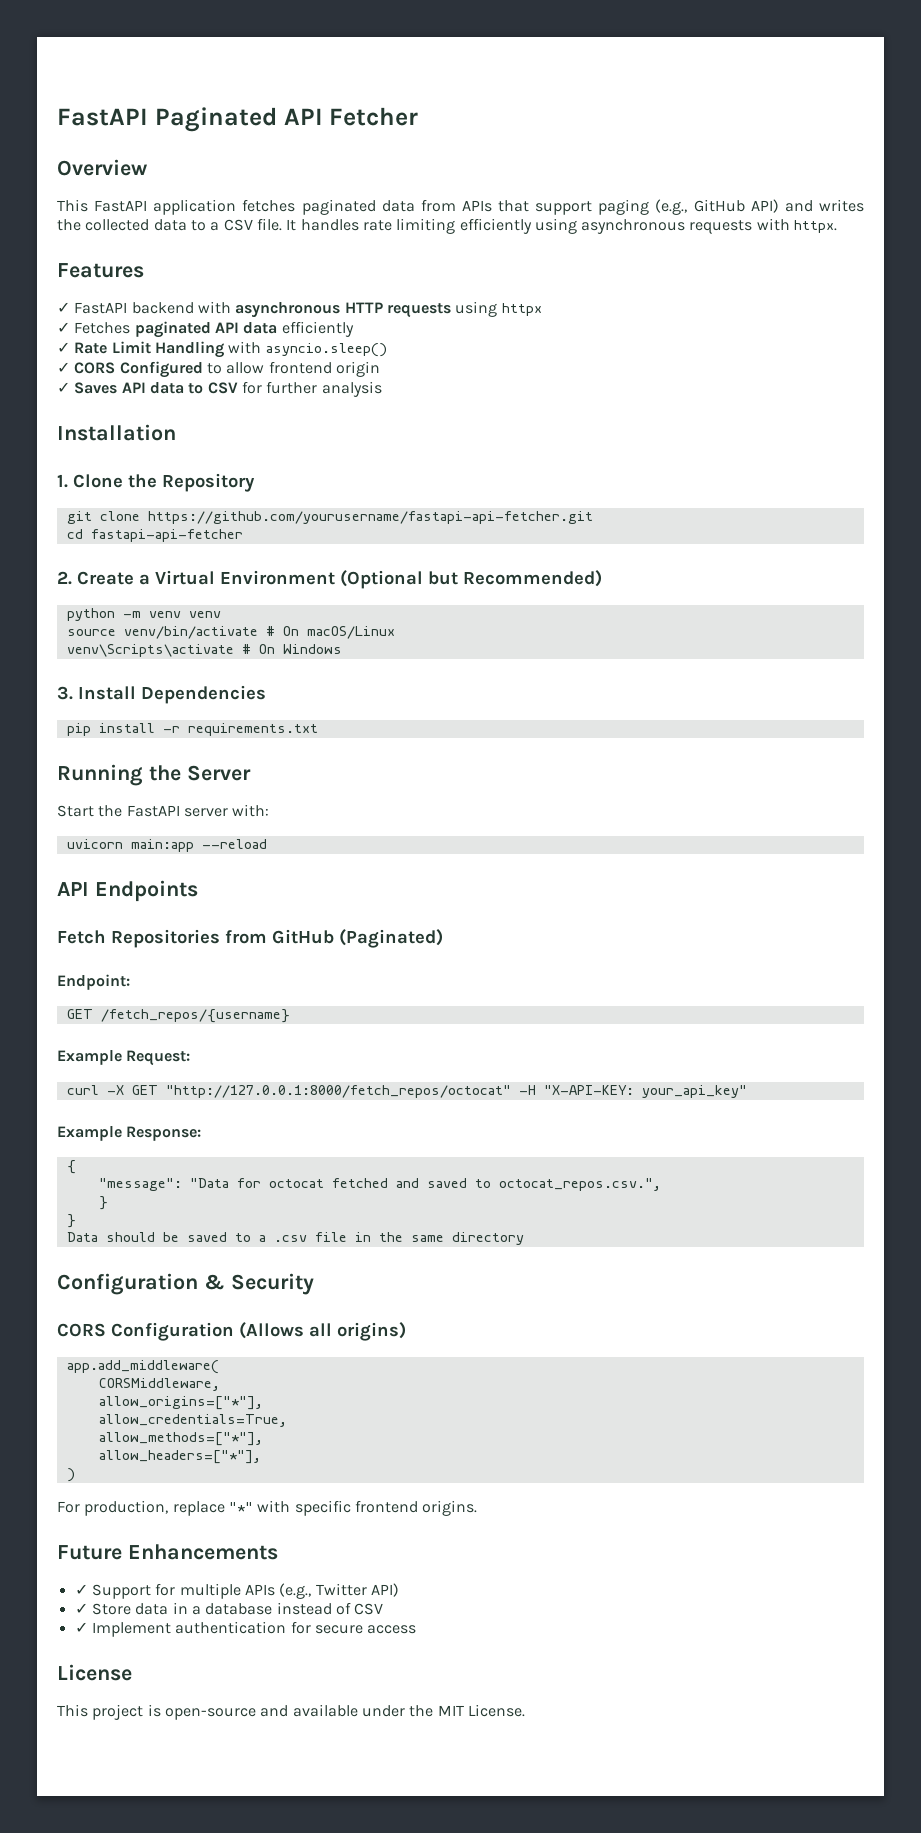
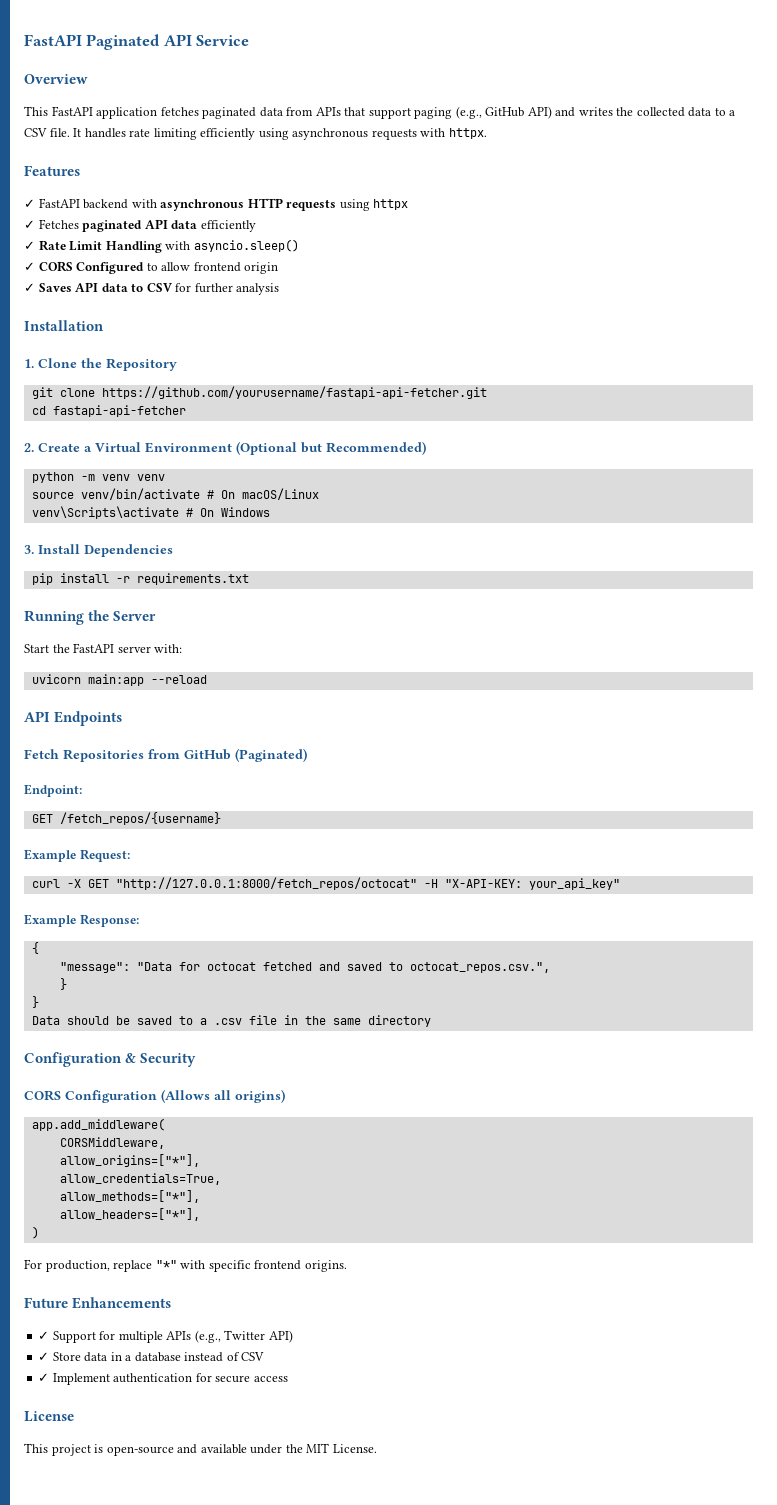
- FastAPI Paginated API Fetcher
+ FastAPI Paginated API Service

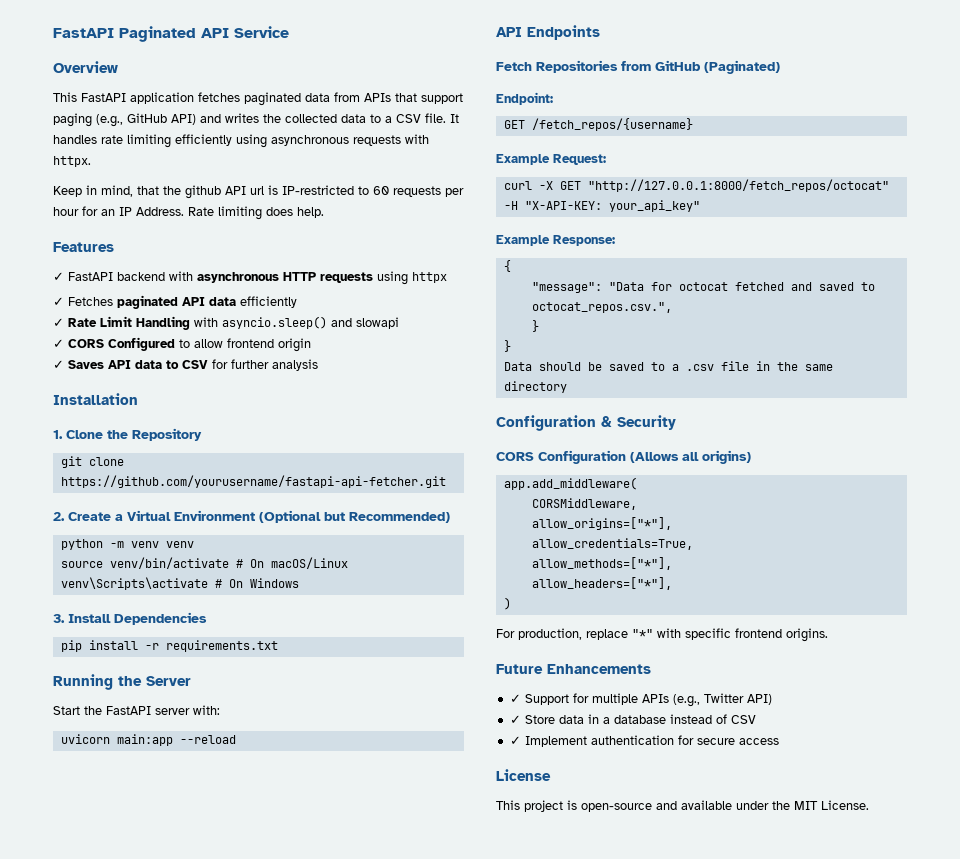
+ Keep in mind, that the github API url is IP-restricted to 60 requests per hour for an IP Address. Rate limiting does help.
- ✓ Rate Limit Handling with asyncio.sleep()
+ ✓ Rate Limit Handling with asyncio.sleep() and slowapi
- cd fastapi-api-fetcher

